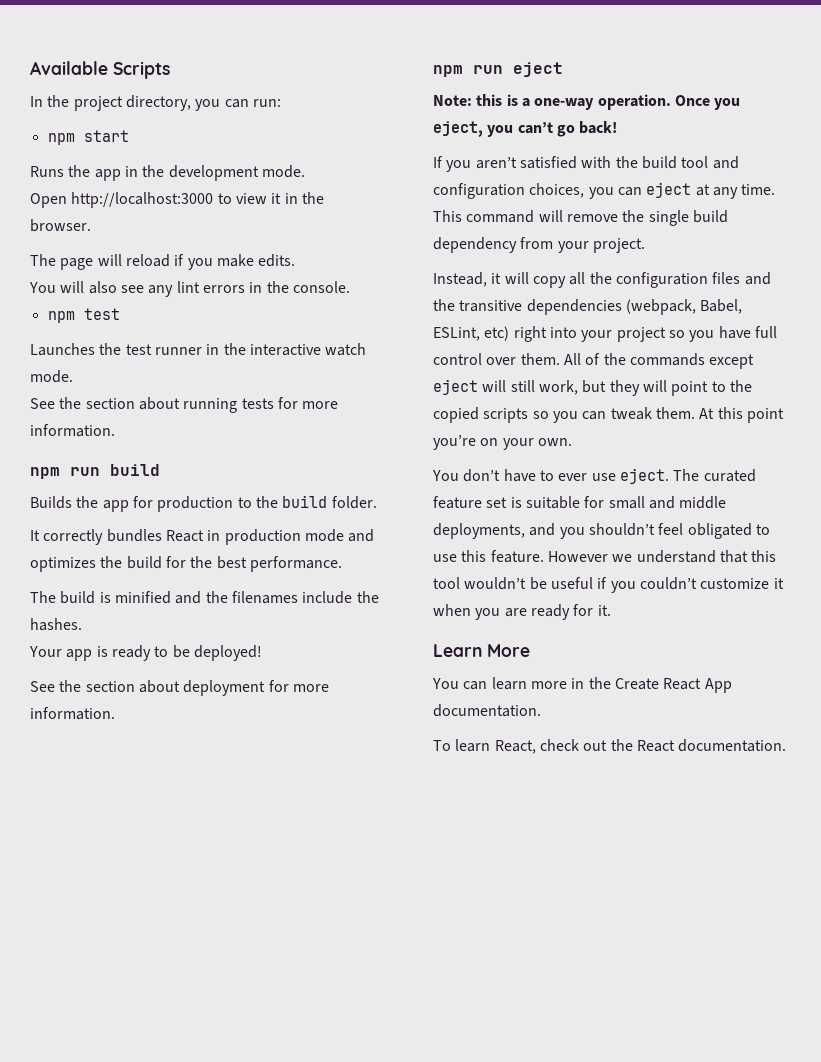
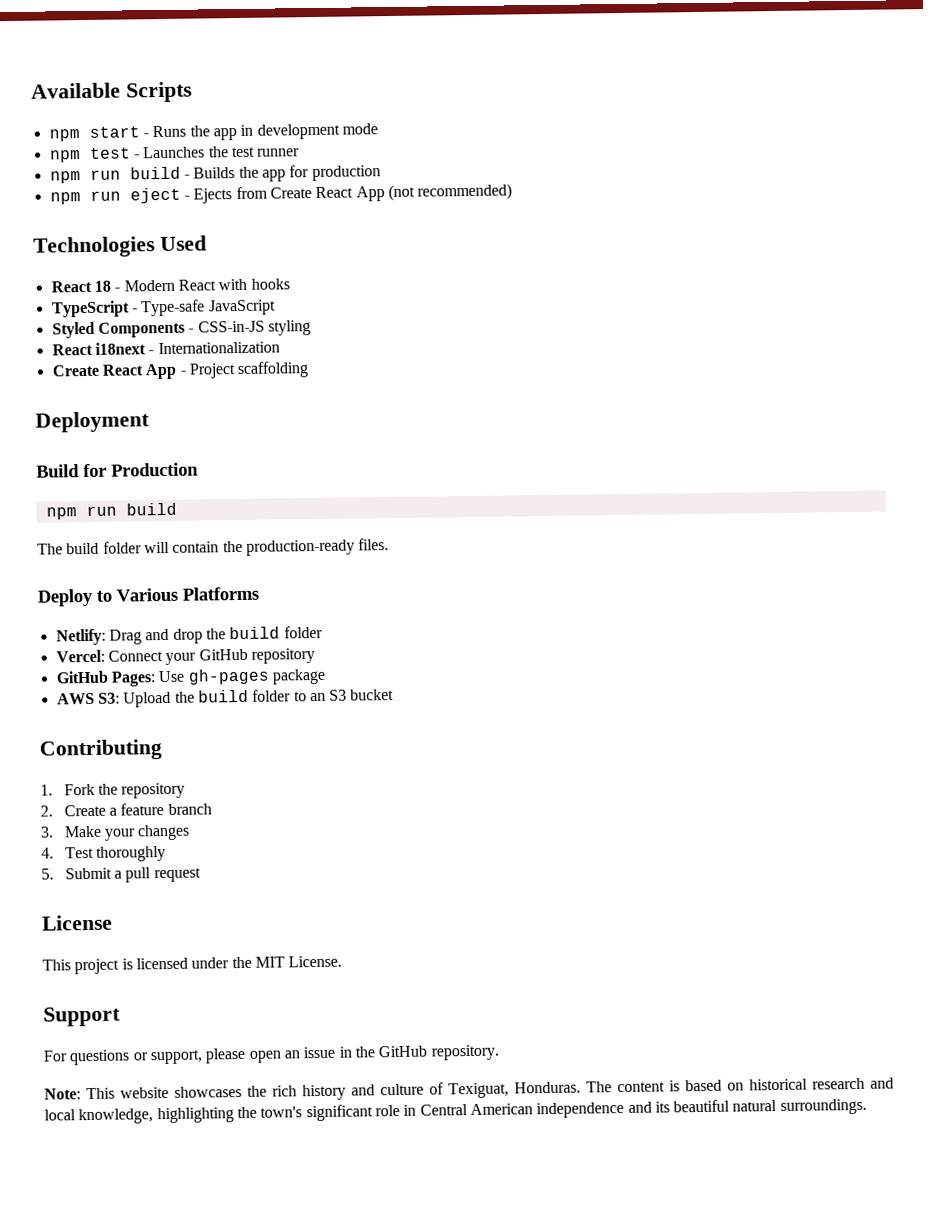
- In the project directory, you can run:
- npm start
- Runs the app in the development mode.
- Open http://localhost:3000 to view it in the browser.
- The page will reload if you make edits.
- You will also see any lint errors in the console.
+ npm start - Runs the app in development mode
- npm test
- Launches the test runner in the interactive watch mode.
- See the section about running tests for more information.
+ npm test - Launches the test runner
+ npm run build - Builds the app for production
+ npm run eject - Ejects from Create React App (not recommended)
+ Technologies Used
+ React 18 - Modern React with hooks
+ TypeScript - Type-safe JavaScript
+ Styled Components - CSS-in-JS styling
+ React i18next - Internationalization
+ Create React App - Project scaffolding
+ Deployment
+ Build for Production
  npm run build
- Builds the app for production to the build folder.
- It correctly bundles React in production mode and optimizes the build for the best performance.
- The build is minified and the filenames include the hashes.
- Your app is ready to be deployed!
- See the section about deployment for more information.
- npm run eject
- Note: this is a one-way operation. Once you eject, you can’t go back!
- If you aren’t satisfied with the build tool and configuration choices, you can eject at any time. This command will remove the single build dependency from your project.
- Instead, it will copy all the configuration files and the transitive dependencies (webpack, Babel, ESLint, etc) right into your project so you have full control over them. All of the commands except eject will still work, but they will point to the copied scripts so you can tweak them. At this point you’re on your own.
- You don’t have to ever use eject. The curated feature set is suitable for small and middle deployments, and you shouldn’t feel obligated to use this feature. However we understand that this tool wouldn’t be useful if you couldn’t customize it when you are ready for it.
- Learn More
- You can learn more in the Create React App documentation.
- To learn React, check out the React documentation.
+ The build folder will contain the production-ready files.
+ Deploy to Various Platforms
+ Netlify: Drag and drop the build folder
+ Vercel: Connect your GitHub repository
+ GitHub Pages: Use gh-pages package
+ AWS S3: Upload the build folder to an S3 bucket
+ Contributing
+ 1. Fork the repository
+ 2. Create a feature branch
+ 3. Make your changes
+ 4. Test thoroughly
+ 5. Submit a pull request
+ License
+ This project is licensed under the MIT License.
+ Support
+ For questions or support, please open an issue in the GitHub repository.
+ Note: This website showcases the rich history and culture of Texiguat, Honduras. The content is based on historical research and local knowledge, highlighting the town's significant role in Central American independence and its beautiful natural surroundings.

